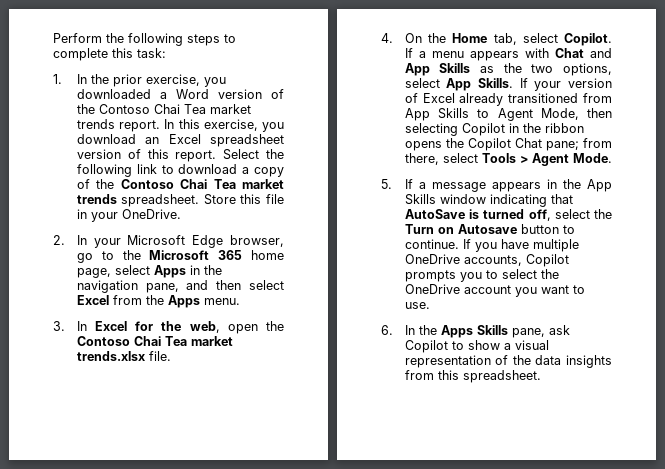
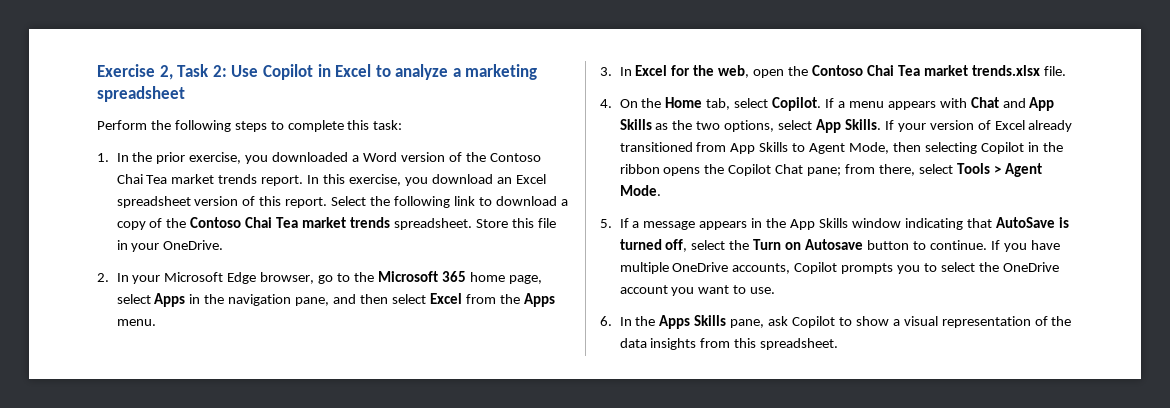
+ Exercise 2, Task 2: Use Copilot in Excel to analyze a marketing spreadsheet

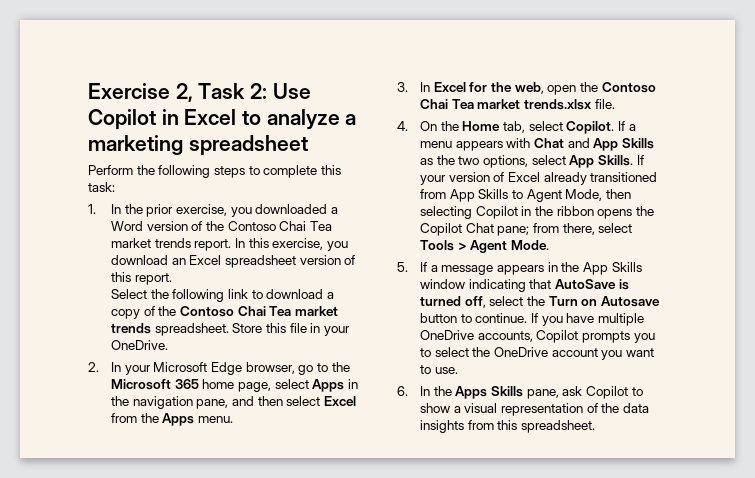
- In this exercise, you download an Excel spreadsheet version of this report. Select the following link to download a copy of the Contoso Chai Tea market trends spreadsheet.
+ In this exercise, you download an Excel spreadsheet version of this report.
+ Select the following link to download a copy of the Contoso Chai Tea market trends spreadsheet.

